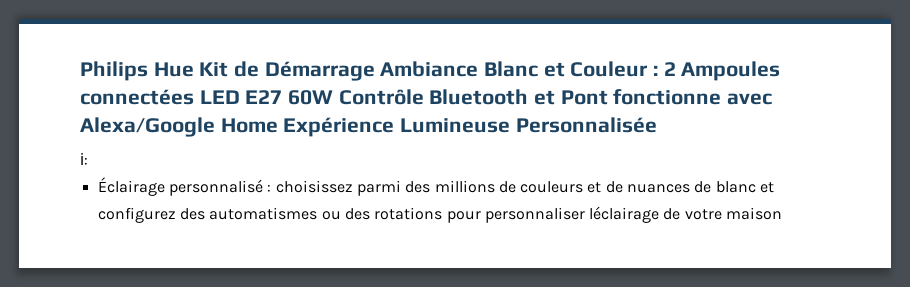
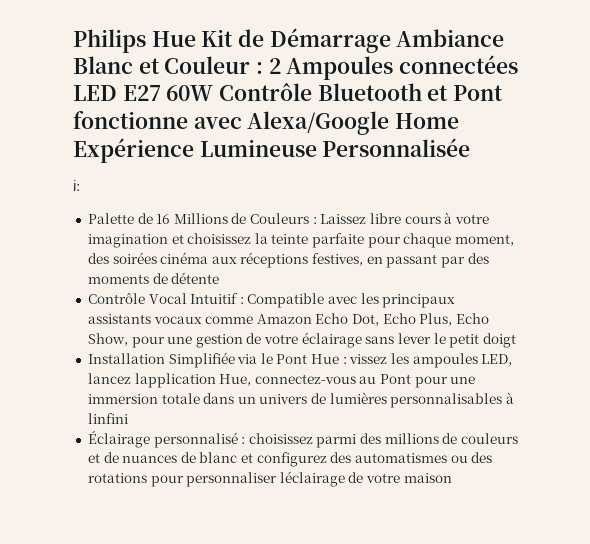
+ Palette de 16 Millions de Couleurs : Laissez libre cours à votre imagination et choisissez la teinte parfaite pour chaque moment, des soirées cinéma aux réceptions festives, en passant par des moments de détente
+ Contrôle Vocal Intuitif : Compatible avec les principaux assistants vocaux comme Amazon Echo Dot, Echo Plus, Echo Show, pour une gestion de votre éclairage sans lever le petit doigt
+ Installation Simplifiée via le Pont Hue : vissez les ampoules LED, lancez lapplication Hue, connectez-vous au Pont pour une immersion totale dans un univers de lumières personnalisables à linfini

